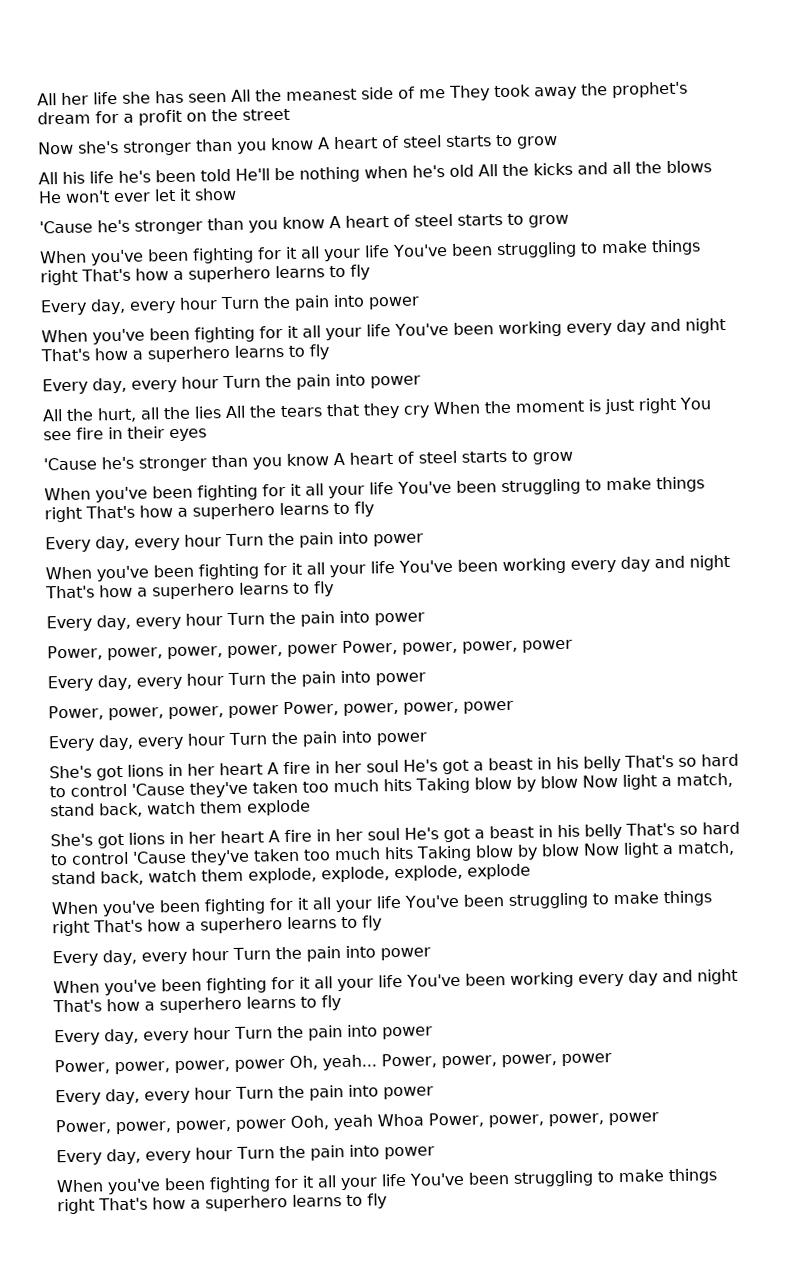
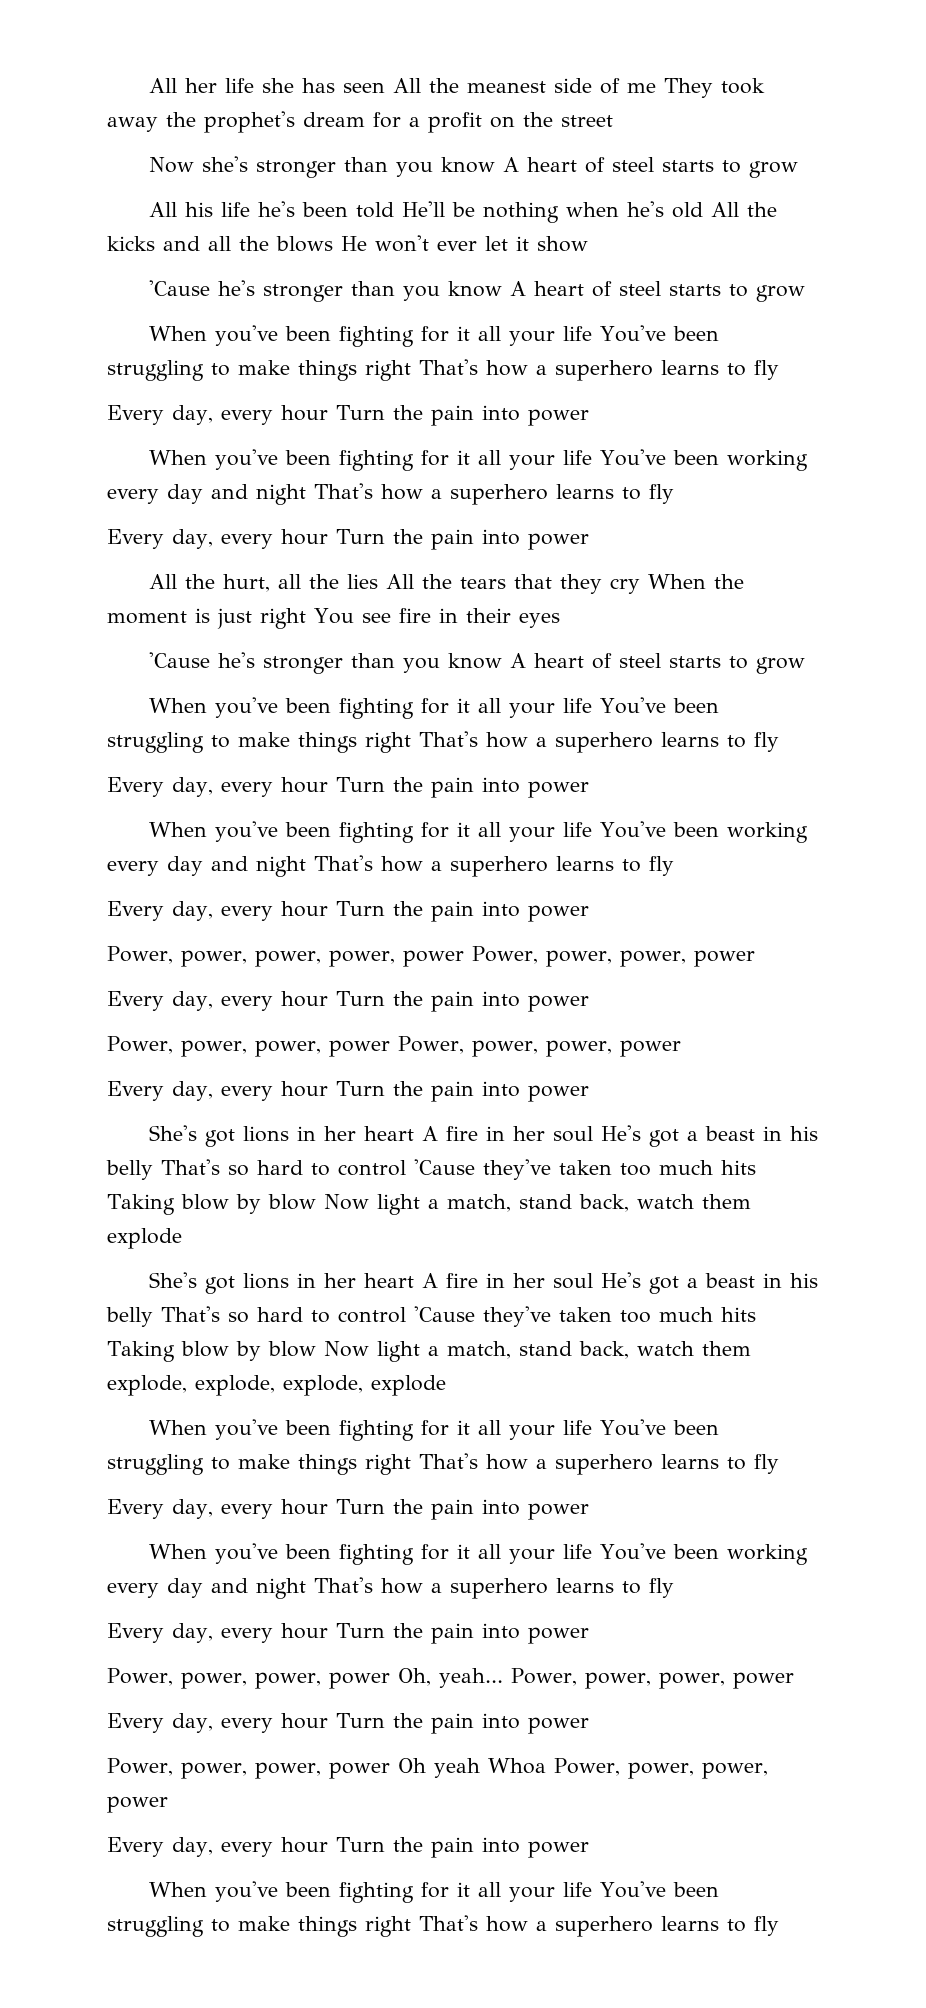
- Power, power, power, power Ooh, yeah Whoa Power, power, power, power
+ Power, power, power, power Oh yeah Whoa Power, power, power, power

